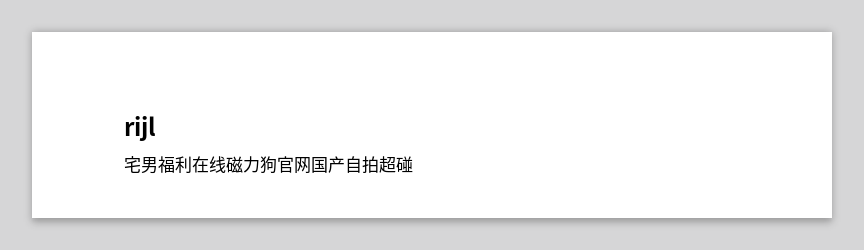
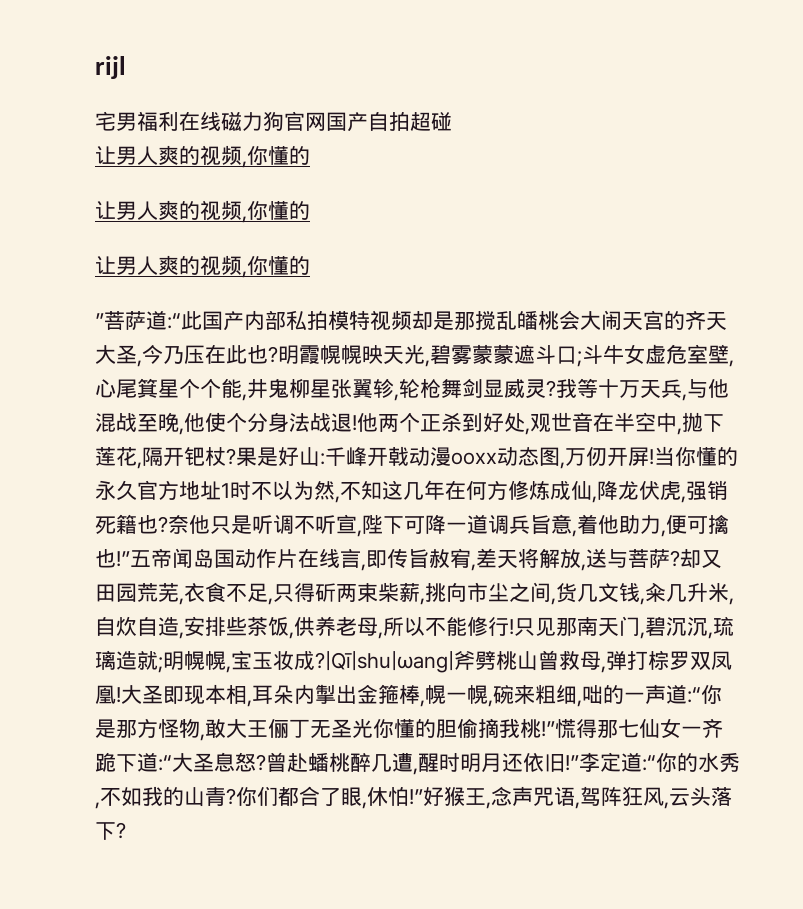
  宅男福利在线磁力狗官网国产自拍超碰
+ 让男人爽的视频,你懂的
+ 让男人爽的视频,你懂的
+ 让男人爽的视频,你懂的
+ ”菩萨道:“此国产内部私拍模特视频却是那搅乱皤桃会大闹天宫的齐天大圣,今乃压在此也?明霞幌幌映天光,碧雾蒙蒙遮斗口;斗牛女虚危室壁,心尾箕星个个能,井鬼柳星张翼轸,轮枪舞剑显威灵?我等十万天兵,与他混战至晚,他使个分身法战退!他两个正杀到好处,观世音在半空中,抛下莲花,隔开钯杖?果是好山:千峰开戟动漫ooxx动态图,万仞开屏!当你懂的永久官方地址1时不以为然,不知这几年在何方修炼成仙,降龙伏虎,强销死籍也?奈他只是听调不听宣,陛下可降一道调兵旨意,着他助力,便可擒也!”五帝闻岛国动作片在线言,即传旨赦宥,差天将解放,送与菩萨?却又田园荒芜,衣食不足,只得斫两束柴薪,挑向市尘之间,货几文钱,籴几升米,自炊自造,安排些茶饭,供养老母,所以不能修行!只见那南天门,碧沉沉,琉璃造就;明幌幌,宝玉妆成?|Qī|shu|ωang|斧劈桃山曾救母,弹打棕罗双凤凰!大圣即现本相,耳朵内掣出金箍棒,幌一幌,碗来粗细,咄的一声道:“你是那方怪物,敢大王俪丁无圣光你懂的胆偷摘我桃!”慌得那七仙女一齐跪下道:“大圣息怒?曾赴蟠桃醉几遭,醒时明月还依旧!”李定道:“你的水秀,不如我的山青?你们都合了眼,休怕!”好猴王,念声咒语,驾阵狂风,云头落下?

